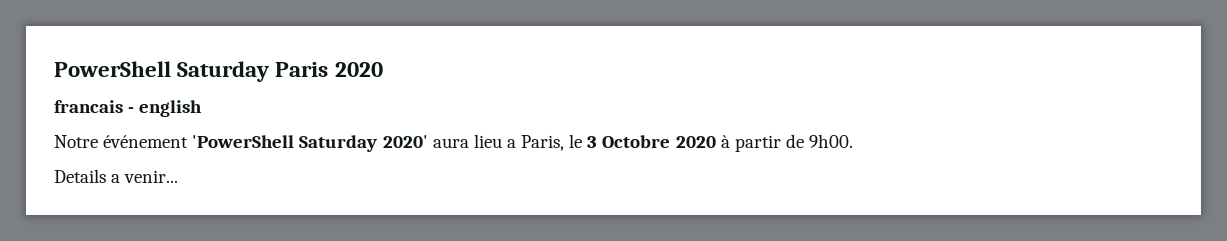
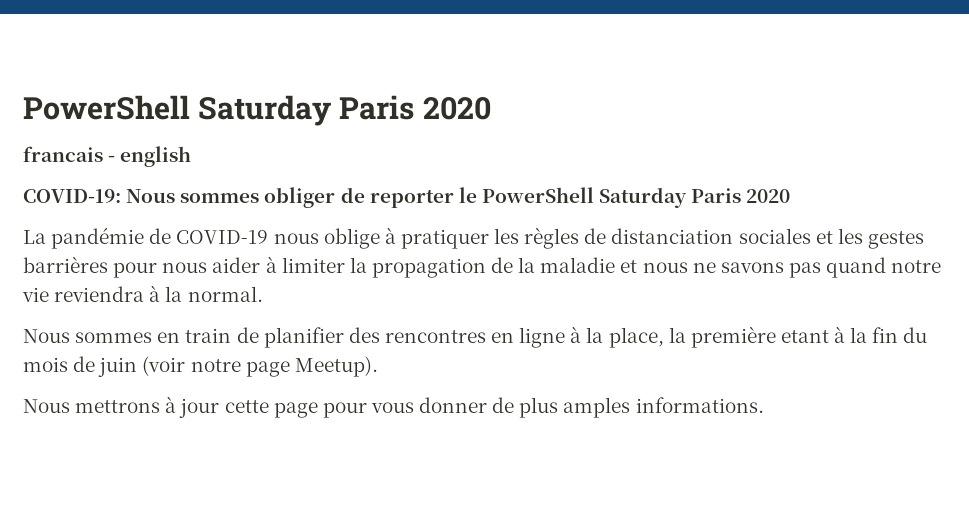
- Notre événement 'PowerShell Saturday 2020' aura lieu a Paris, le 3 Octobre 2020 à partir de 9h00.
- Details a venir...
+ COVID-19: Nous sommes obliger de reporter le PowerShell Saturday Paris 2020
+ La pandémie de COVID-19 nous oblige à pratiquer les règles de distanciation sociales et les gestes barrières pour nous aider à limiter la propagation de la maladie et nous ne savons pas quand notre vie reviendra à la normal.
+ Nous sommes en train de planifier des rencontres en ligne à la place, la première etant à la fin du mois de juin (voir notre page Meetup).
+ Nous mettrons à jour cette page pour vous donner de plus amples informations.

